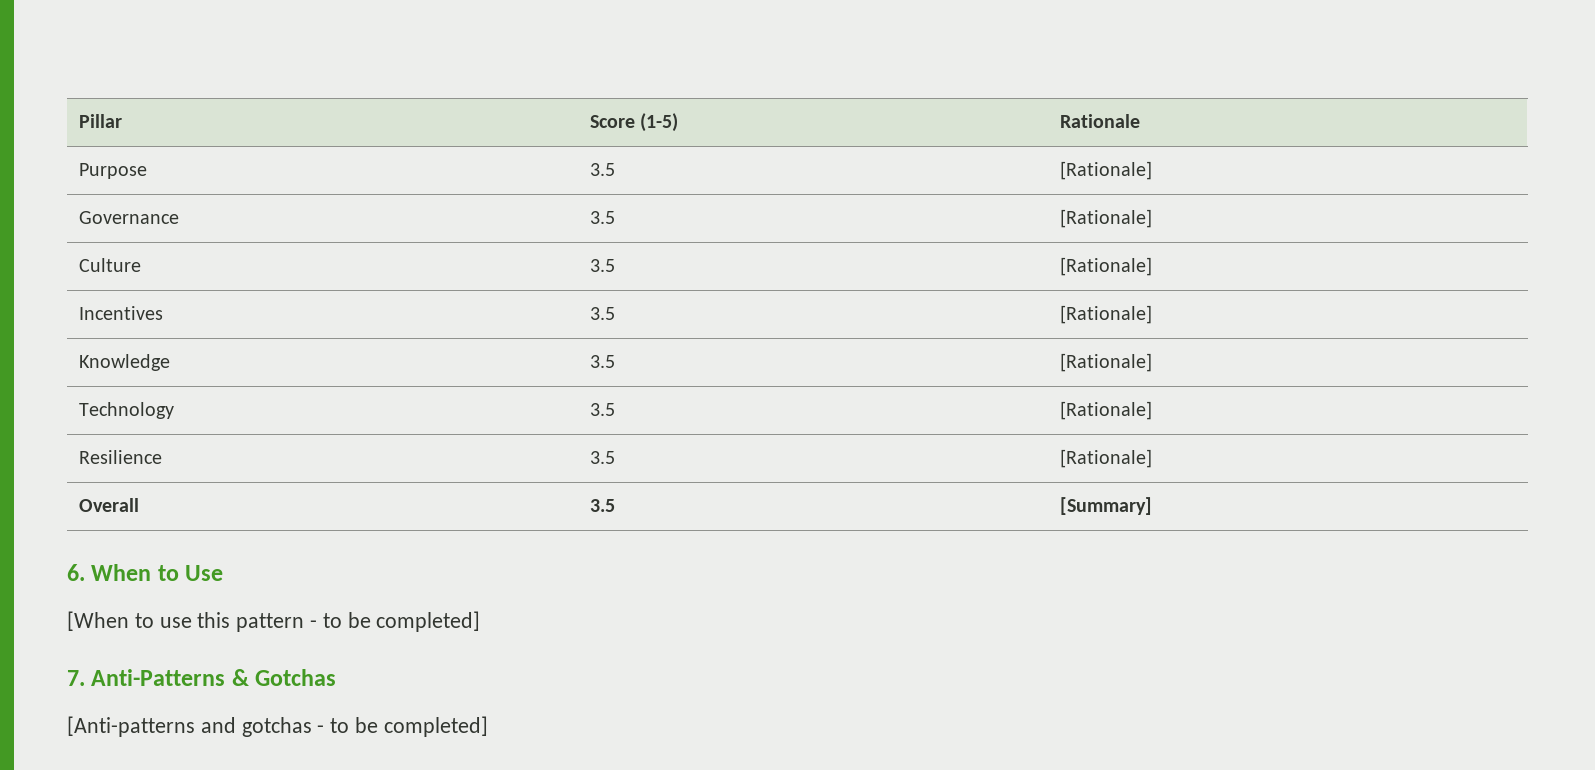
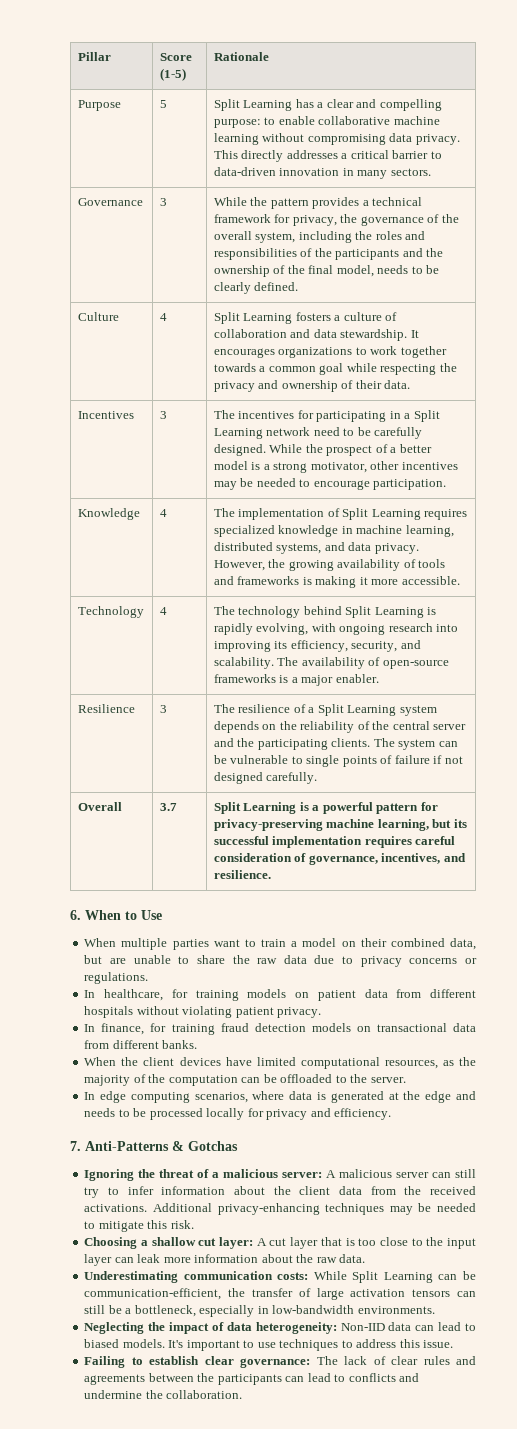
- Purpose | 3.5 | [Rationale]
- Governance | 3.5 | [Rationale]
- Culture | 3.5 | [Rationale]
- Incentives | 3.5 | [Rationale]
- Knowledge | 3.5 | [Rationale]
- Technology | 3.5 | [Rationale]
- Resilience | 3.5 | [Rationale]
- Overall | 3.5 | [Summary]
+ Purpose | 5 | Split Learning has a clear and compelling purpose: to enable collaborative machine learning without compromising data privacy. This directly addresses a critical barrier to data-driven innovation in many sectors.
+ Governance | 3 | While the pattern provides a technical framework for privacy, the governance of the overall system, including the roles and responsibilities of the participants and the ownership of the final model, needs to be clearly defined.
+ Culture | 4 | Split Learning fosters a culture of collaboration and data stewardship. It encourages organizations to work together towards a common goal while respecting the privacy and ownership of their data.
+ Incentives | 3 | The incentives for participating in a Split Learning network need to be carefully designed. While the prospect of a better model is a strong motivator, other incentives may be needed to encourage participation.
+ Knowledge | 4 | The implementation of Split Learning requires specialized knowledge in machine learning, distributed systems, and data privacy. However, the growing availability of tools and frameworks is making it more accessible.
+ Technology | 4 | The technology behind Split Learning is rapidly evolving, with ongoing research into improving its efficiency, security, and scalability. The availability of open-source frameworks is a major enabler.
+ Resilience | 3 | The resilience of a Split Learning system depends on the reliability of the central server and the participating clients. The system can be vulnerable to single points of failure if not designed carefully.
+ Overall | 3.7 | Split Learning is a powerful pattern for privacy-preserving machine learning, but its successful implementation requires careful consideration of governance, incentives, and resilience.
  6. When to Use
- [When to use this pattern - to be completed]
+ When multiple parties want to train a model on their combined data, but are unable to share the raw data due to privacy concerns or regulations.
+ In healthcare, for training models on patient data from different hospitals without violating patient privacy.
+ In finance, for training fraud detection models on transactional data from different banks.
+ When the client devices have limited computational resources, as the majority of the computation can be offloaded to the server.
+ In edge computing scenarios, where data is generated at the edge and needs to be processed locally for privacy and efficiency.
  7. Anti-Patterns & Gotchas
- [Anti-patterns and gotchas - to be completed]
+ Ignoring the threat of a malicious server: A malicious server can still try to infer information about the client data from the received activations. Additional privacy-enhancing techniques may be needed to mitigate this risk.
+ Choosing a shallow cut layer: A cut layer that is too close to the input layer can leak more information about the raw data.
+ Underestimating communication costs: While Split Learning can be communication-efficient, the transfer of large activation tensors can still be a bottleneck, especially in low-bandwidth environments.
+ Neglecting the impact of data heterogeneity: Non-IID data can lead to biased models. It's important to use techniques to address this issue.
+ Failing to establish clear governance: The lack of clear rules and agreements between the participants can lead to conflicts and undermine the collaboration.

